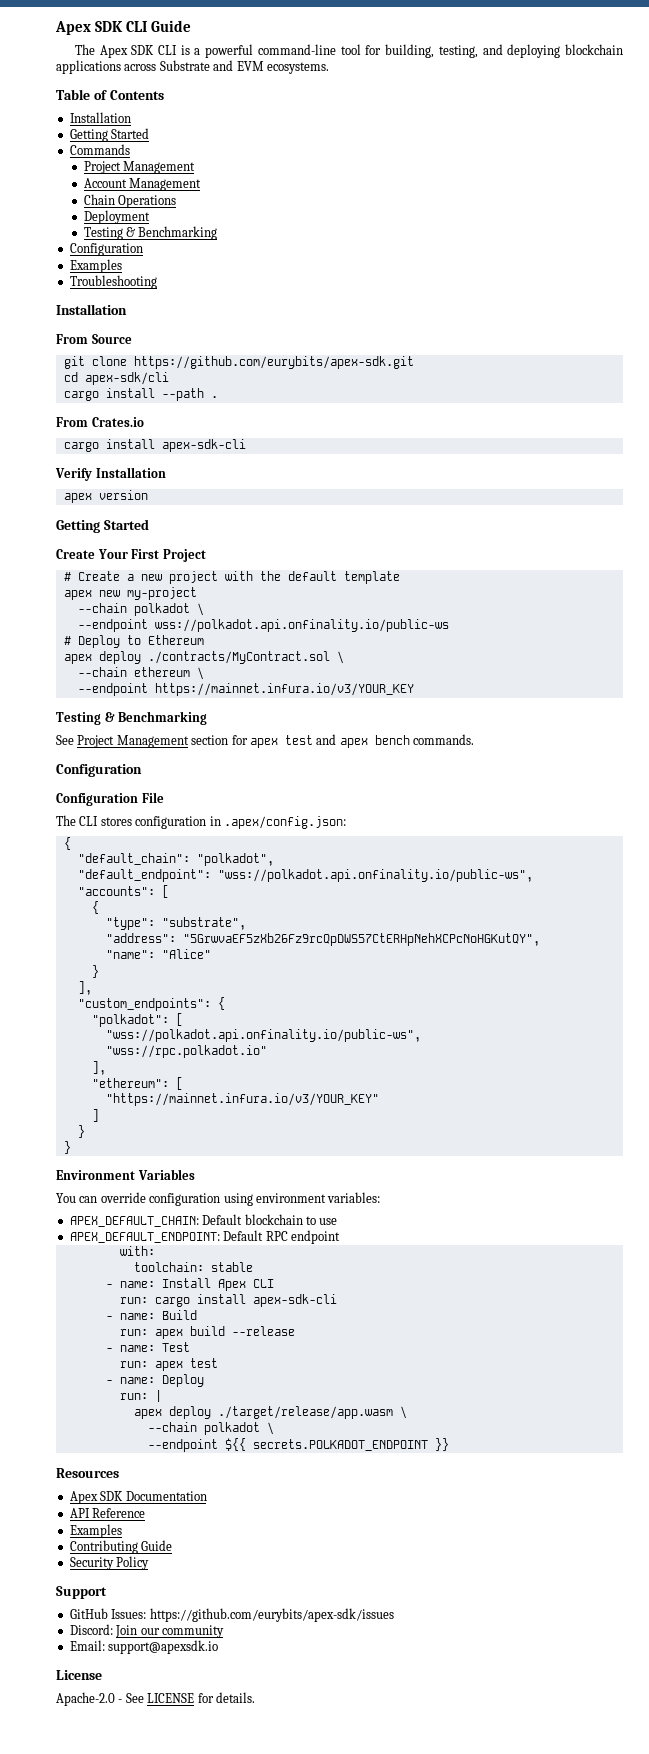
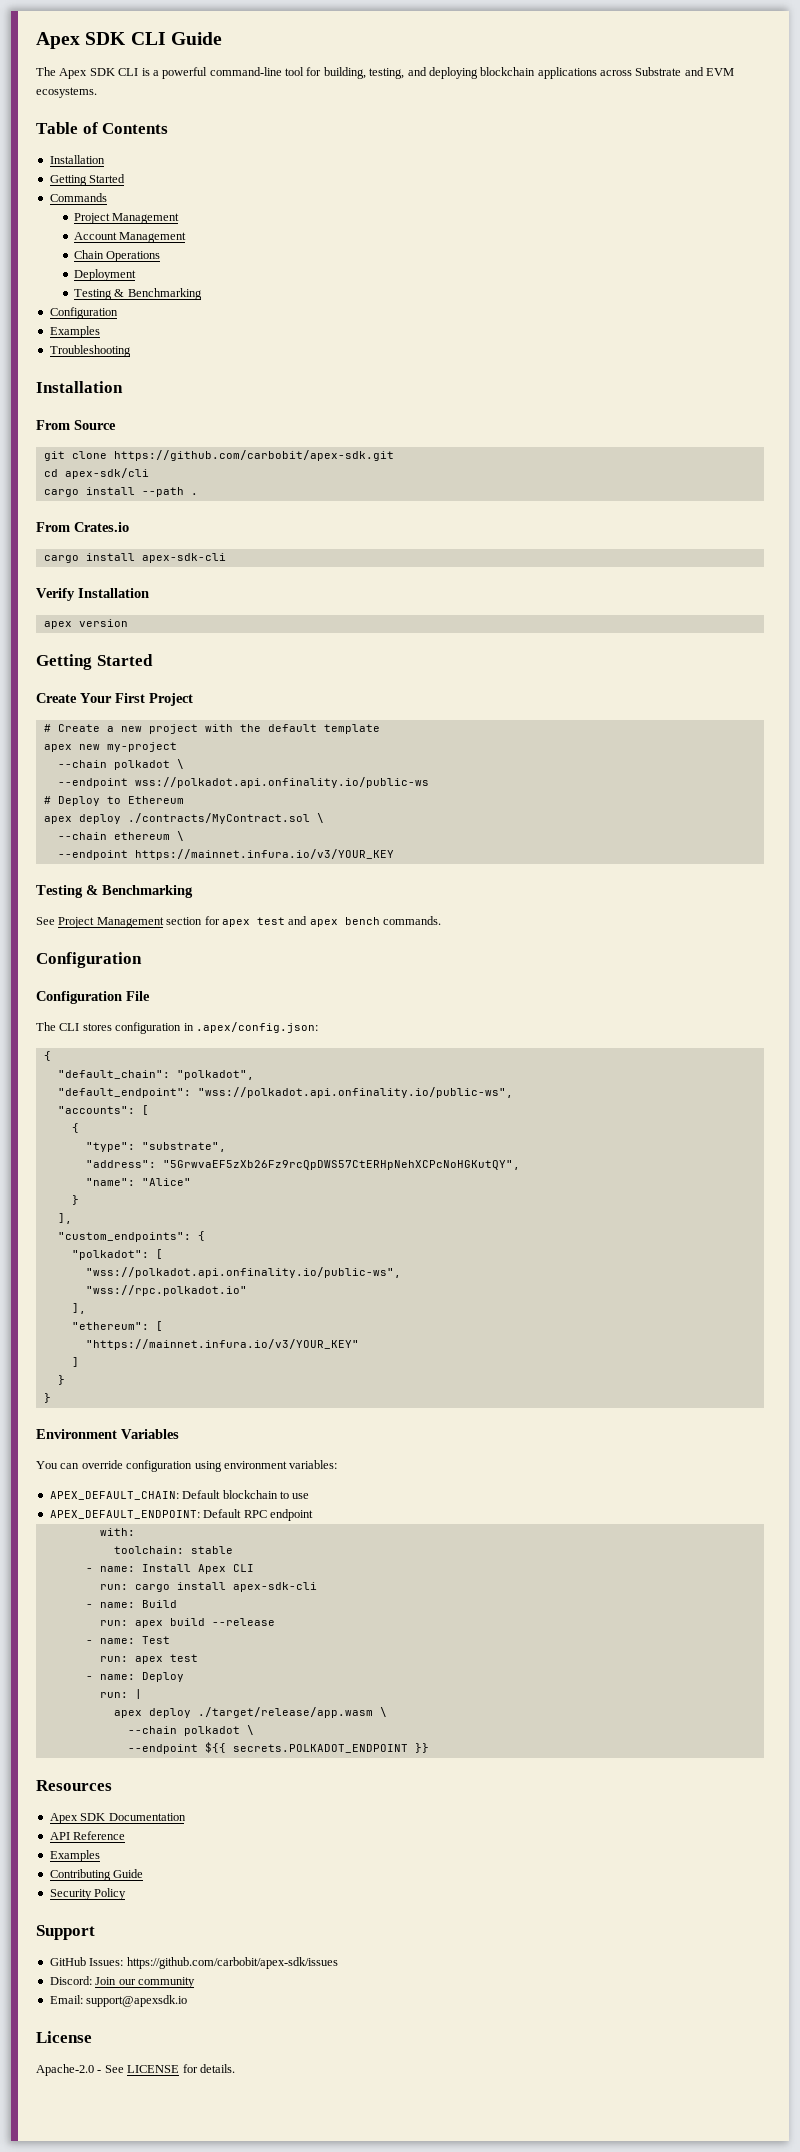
- git clone https://github.com/eurybits/apex-sdk.git
+ git clone https://github.com/carbobit/apex-sdk.git
- GitHub Issues: https://github.com/eurybits/apex-sdk/issues
+ GitHub Issues: https://github.com/carbobit/apex-sdk/issues

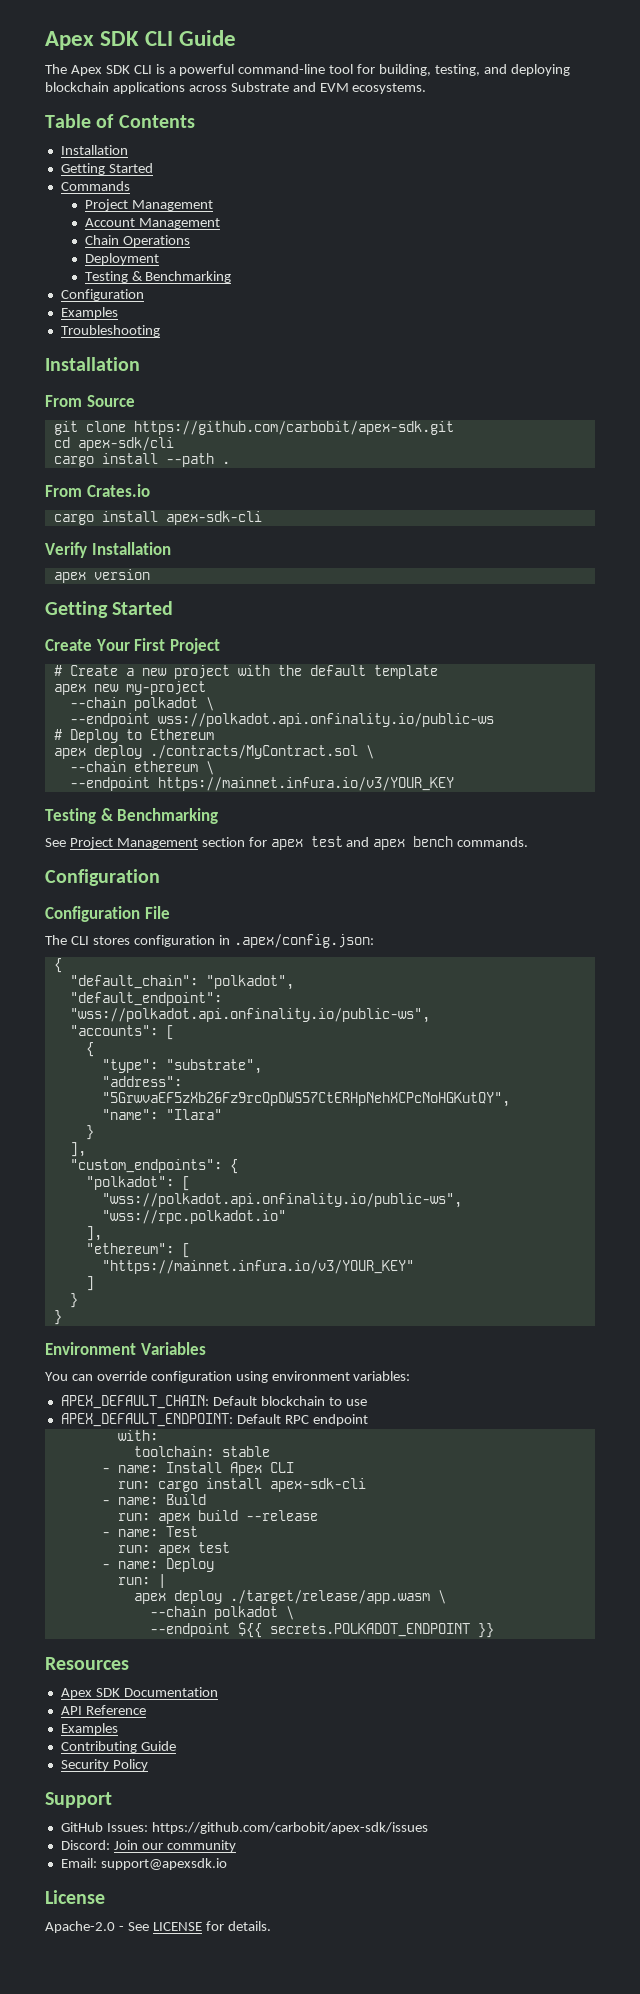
- "name": "Alice"
+ "name": "Ilara"

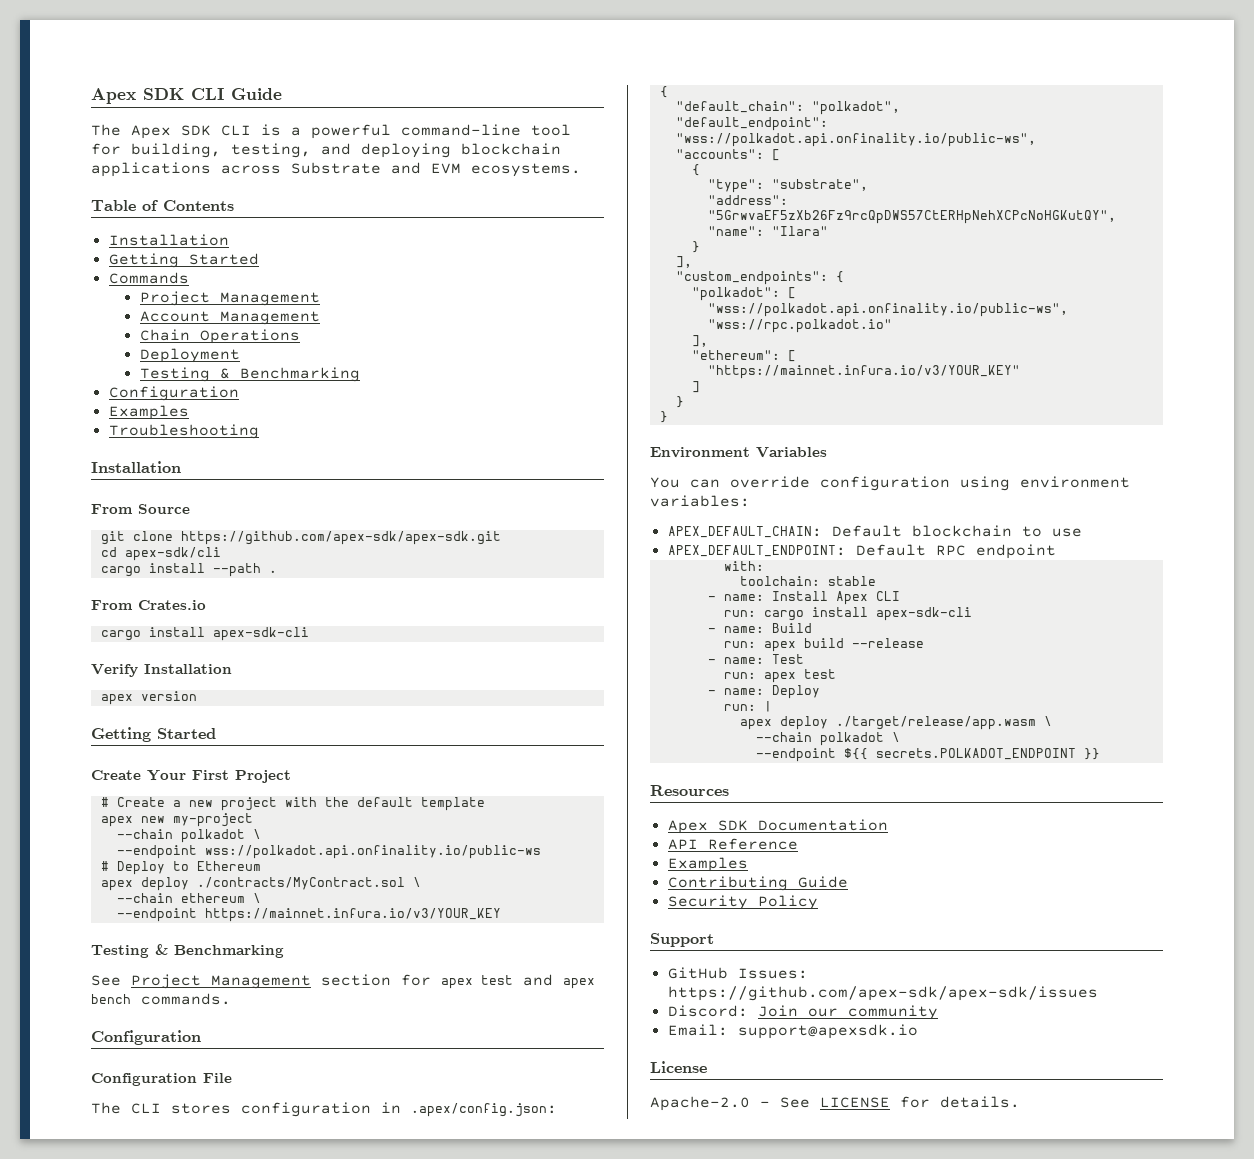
- git clone https://github.com/carbobit/apex-sdk.git
+ git clone https://github.com/apex-sdk/apex-sdk.git
- GitHub Issues: https://github.com/carbobit/apex-sdk/issues
+ GitHub Issues: https://github.com/apex-sdk/apex-sdk/issues

